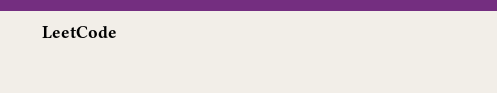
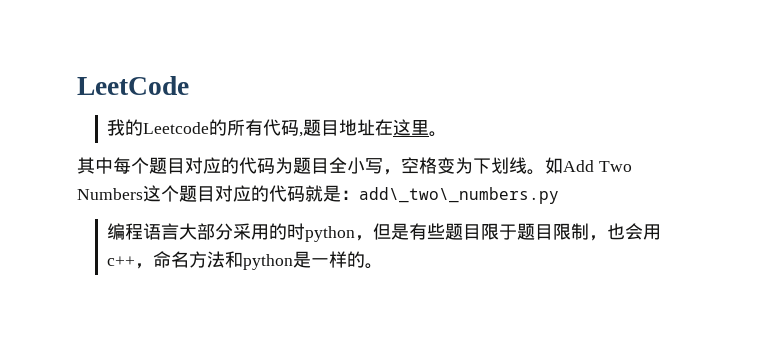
+ 我的Leetcode的所有代码,题目地址在这里。
+ 其中每个题目对应的代码为题目全小写，空格变为下划线。如Add Two Numbers这个题目对应的代码就是：add\_two\_numbers.py
+ 编程语言大部分采用的时python，但是有些题目限于题目限制，也会用c++，命名方法和python是一样的。

